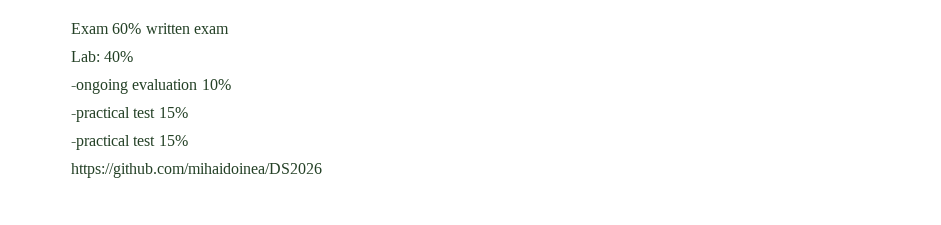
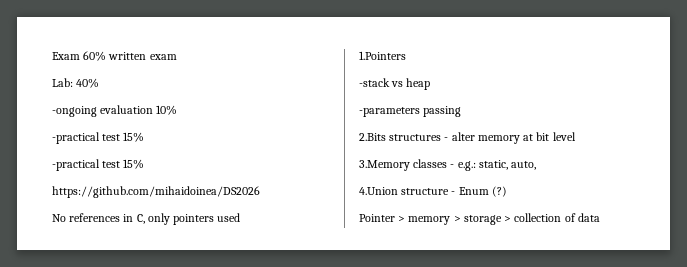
+ No references in C, only pointers used
+ 1.Pointers
+ -stack vs heap
+ -parameters passing
+ 2.Bits structures - alter memory at bit level
+ 3.Memory classes - e.g.: static, auto,
+ 4.Union structure - Enum (?)
+ Pointer > memory > storage > collection of data

